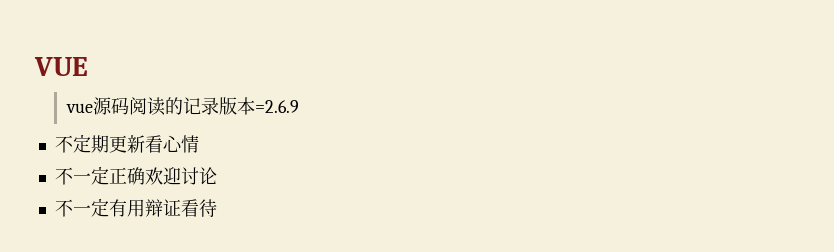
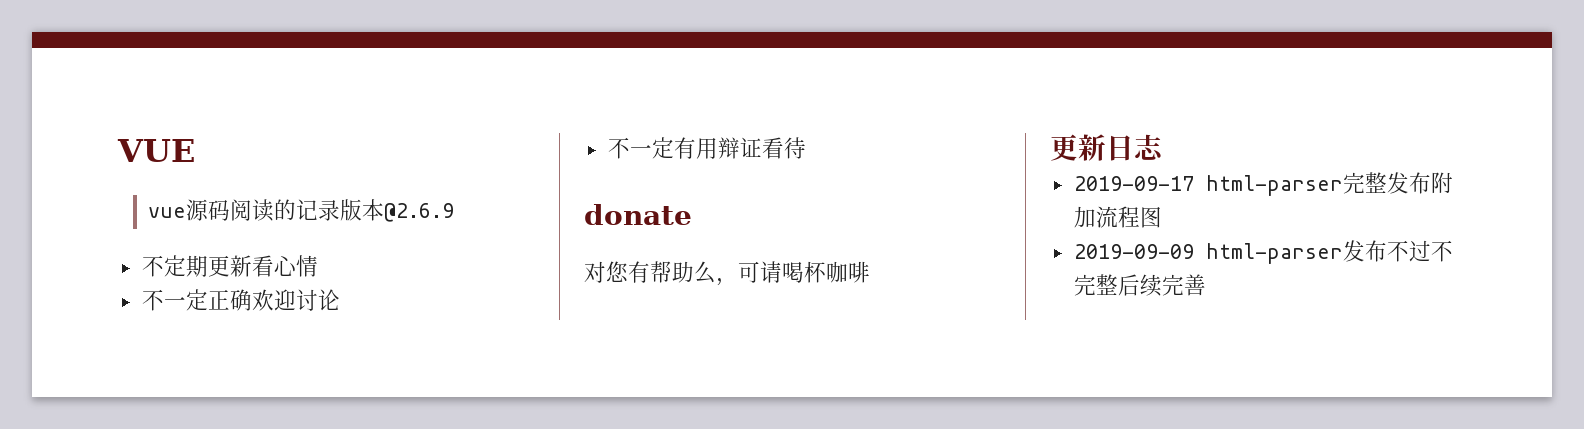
- vue源码阅读的记录版本=2.6.9
+ vue源码阅读的记录版本@2.6.9
+ donate
+ 对您有帮助么，可请喝杯咖啡
+ 更新日志
+ 2019-09-17 html-parser完整发布附加流程图
+ 2019-09-09 html-parser发布不过不完整后续完善

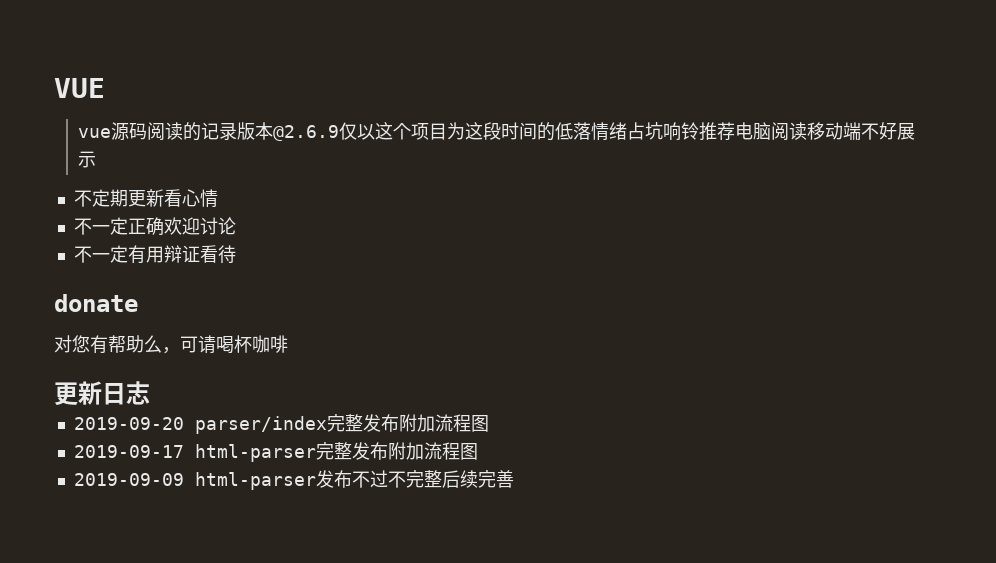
- vue源码阅读的记录版本@2.6.9
+ vue源码阅读的记录版本@2.6.9仅以这个项目为这段时间的低落情绪占坑响铃推荐电脑阅读移动端不好展示
+ 2019-09-20 parser/index完整发布附加流程图

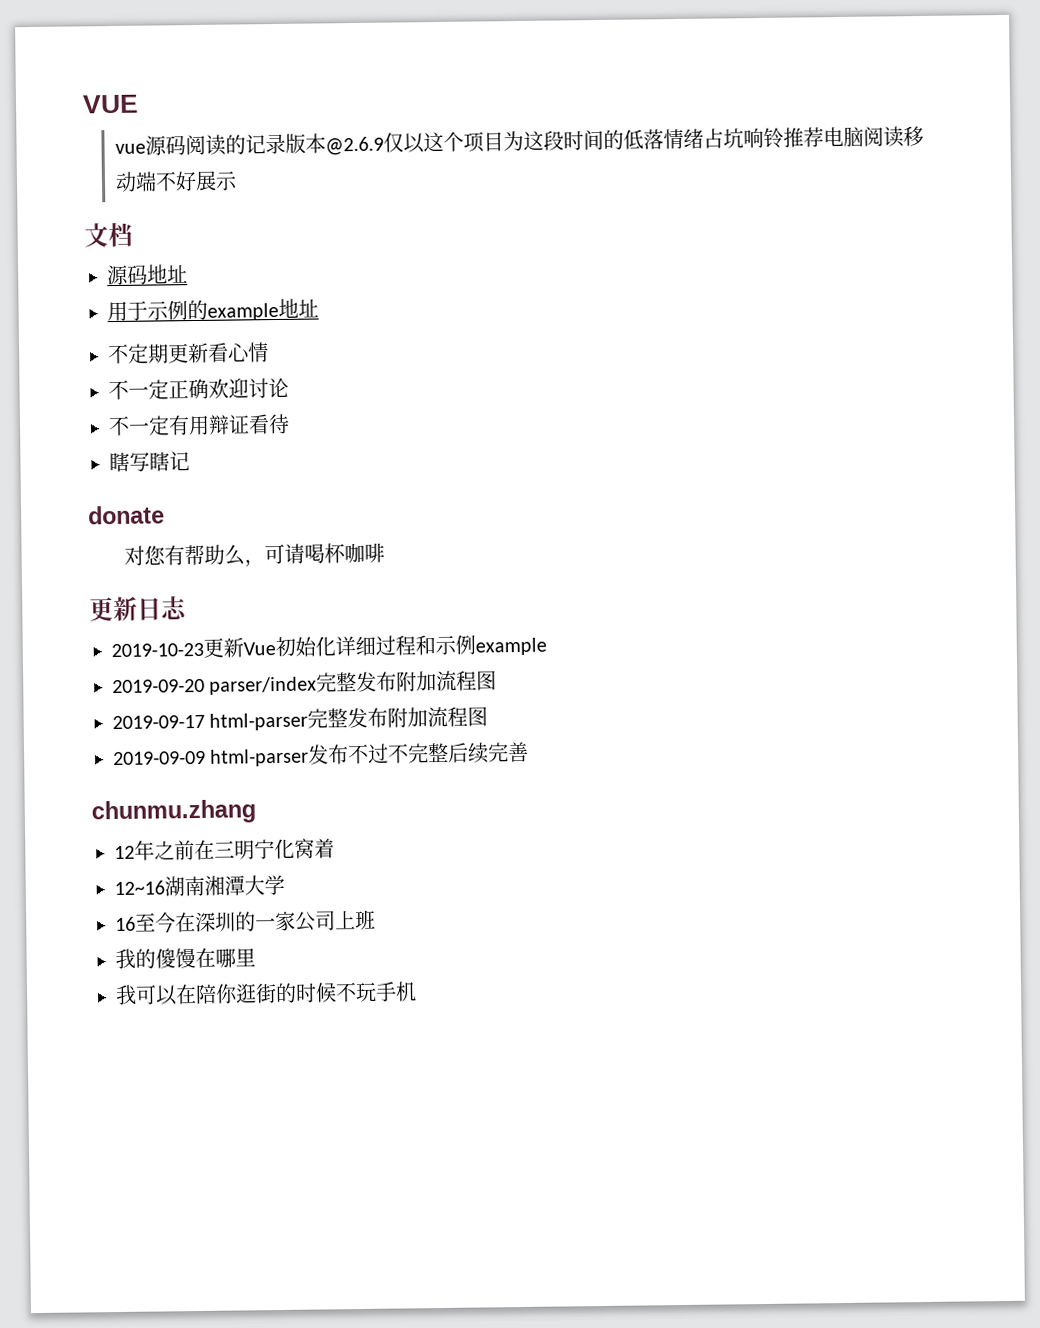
+ 文档
+ 源码地址
+ 用于示例的example地址
+ 瞎写瞎记
+ 2019-10-23更新Vue初始化详细过程和示例example
+ chunmu.zhang
+ 12年之前在三明宁化窝着
+ 12~16湖南湘潭大学
+ 16至今在深圳的一家公司上班
+ 我的傻馒在哪里
+ 我可以在陪你逛街的时候不玩手机

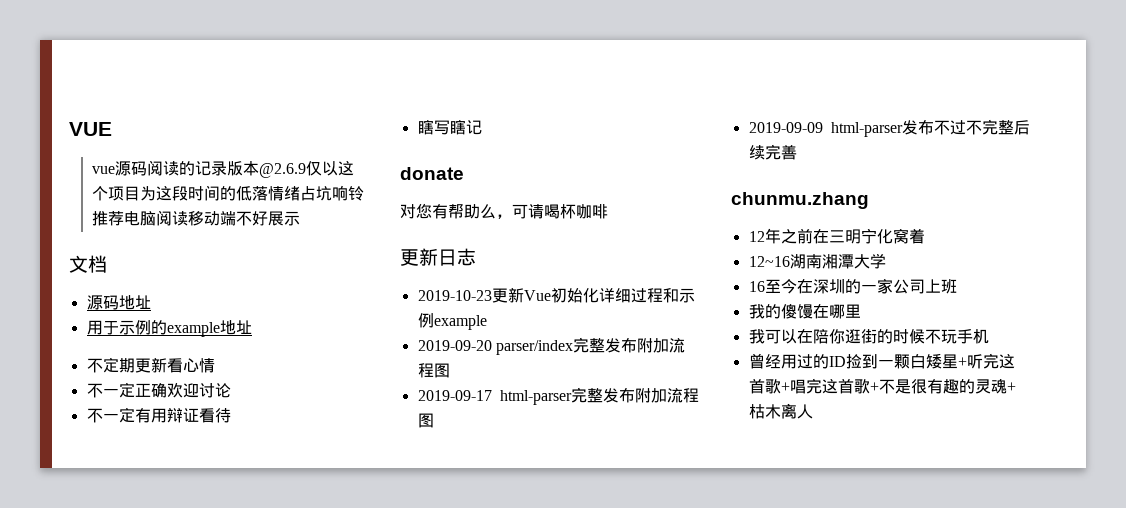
+ 曾经用过的ID捡到一颗白矮星+听完这首歌+唱完这首歌+不是很有趣的灵魂+枯木离人

